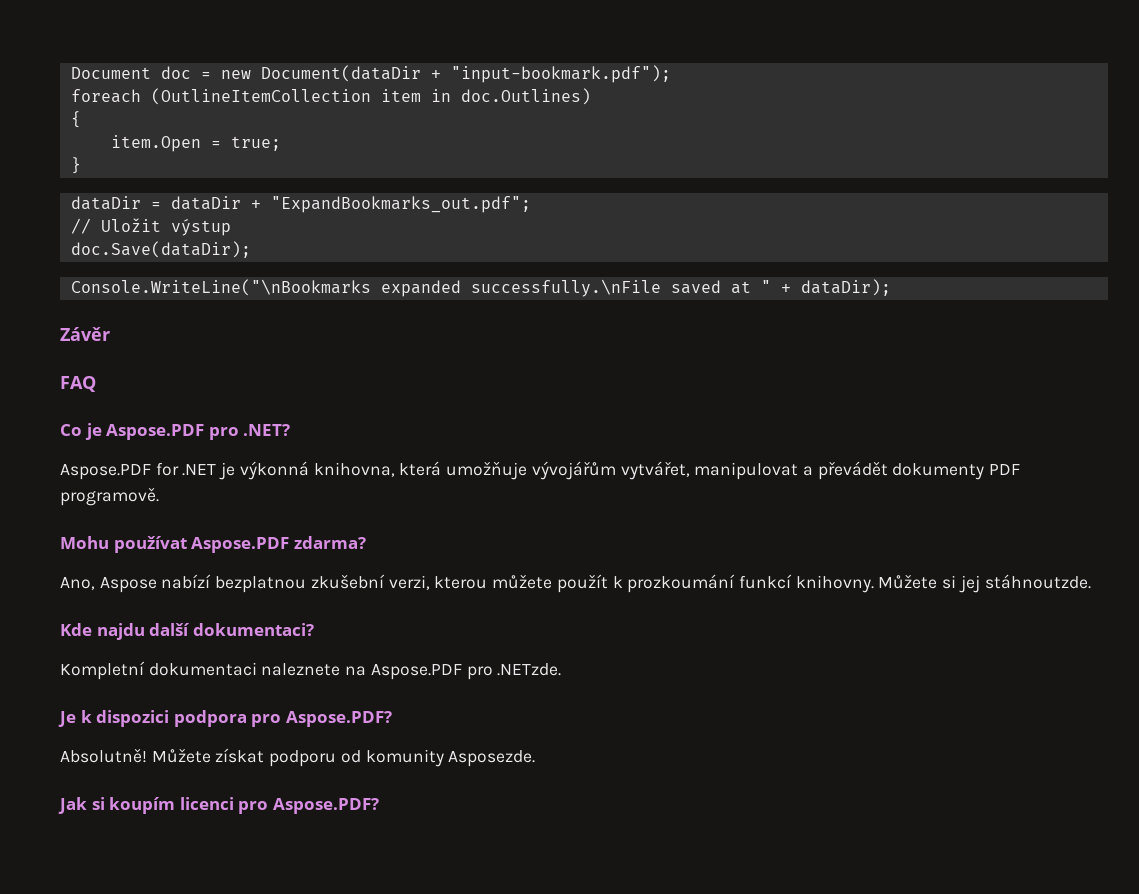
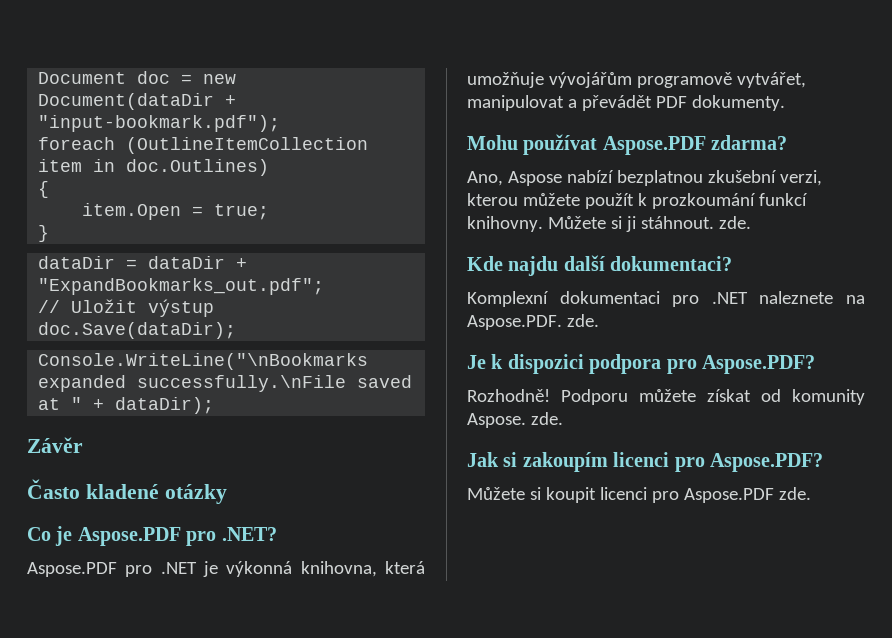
- FAQ
+ Často kladené otázky
- Aspose.PDF for .NET je výkonná knihovna, která umožňuje vývojářům vytvářet, manipulovat a převádět dokumenty PDF programově.
+ Aspose.PDF pro .NET je výkonná knihovna, která umožňuje vývojářům programově vytvářet, manipulovat a převádět PDF dokumenty.
- Můžete si jej stáhnoutzde.
+ Můžete si ji stáhnout. zde.
- Kompletní dokumentaci naleznete na Aspose.PDF pro .NETzde.
+ Komplexní dokumentaci pro .NET naleznete na Aspose.PDF. zde.
- Absolutně! Můžete získat podporu od komunity Asposezde.
+ Rozhodně! Podporu můžete získat od komunity Aspose. zde.
- Jak si koupím licenci pro Aspose.PDF?
+ Jak si zakoupím licenci pro Aspose.PDF?
+ Můžete si koupit licenci pro Aspose.PDF zde.

